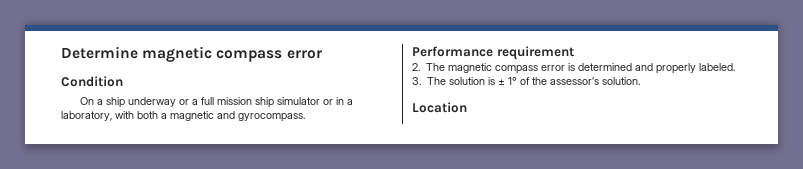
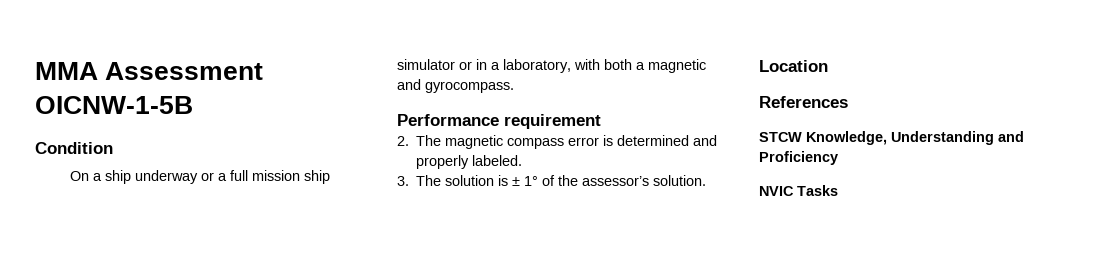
- Determine magnetic compass error
+ MMA Assessment OICNW-1-5B
+ References
+ STCW Knowledge, Understanding and Proficiency
+ NVIC Tasks

